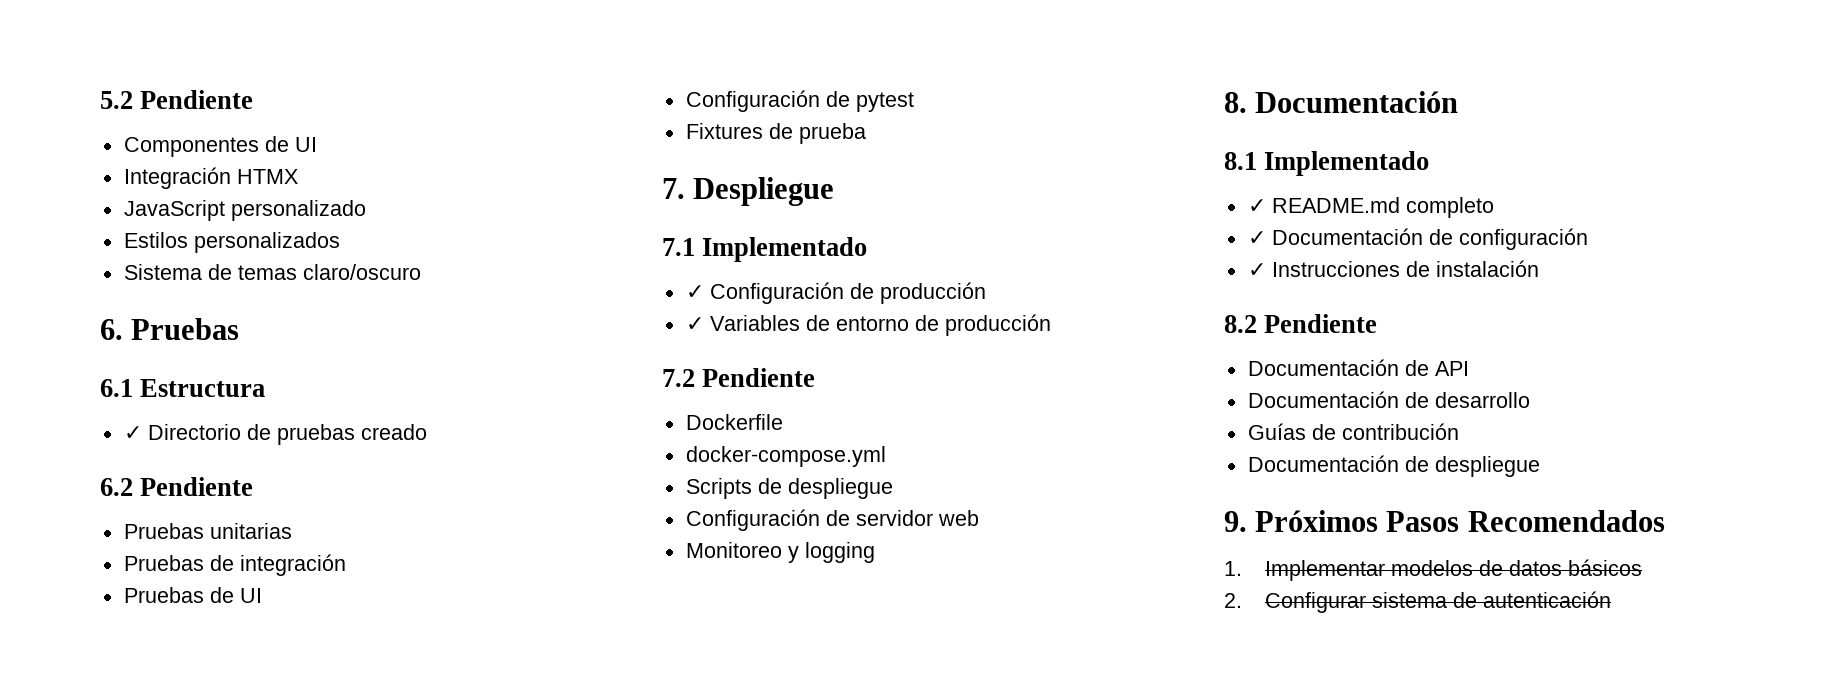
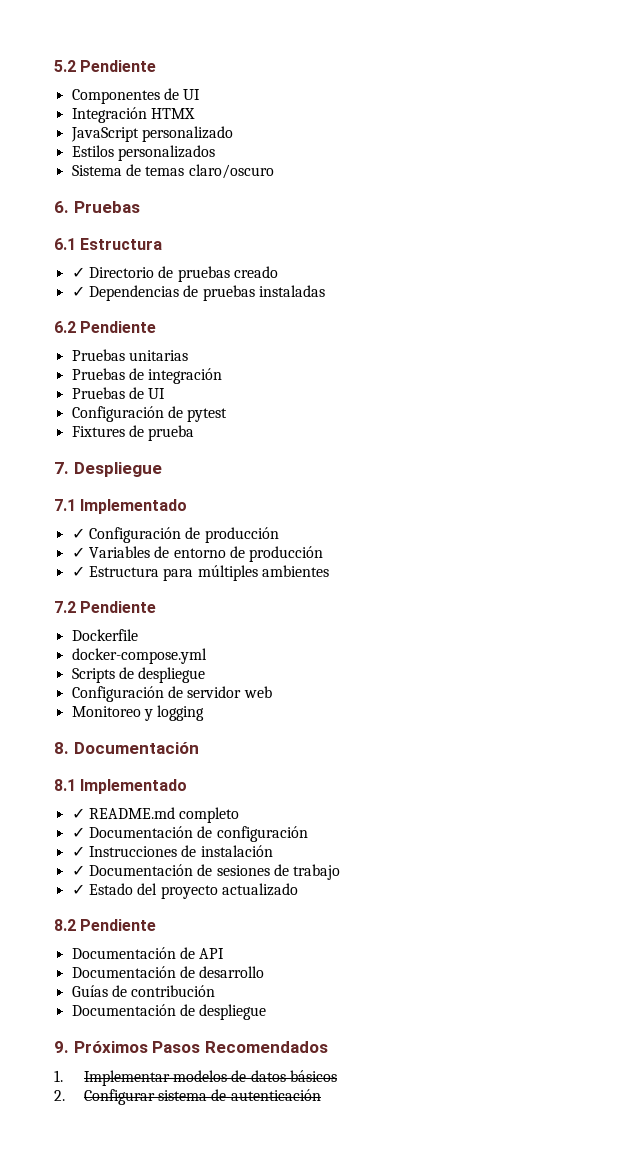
+ ✓ Dependencias de pruebas instaladas
+ ✓ Estructura para múltiples ambientes
+ ✓ Documentación de sesiones de trabajo
+ ✓ Estado del proyecto actualizado

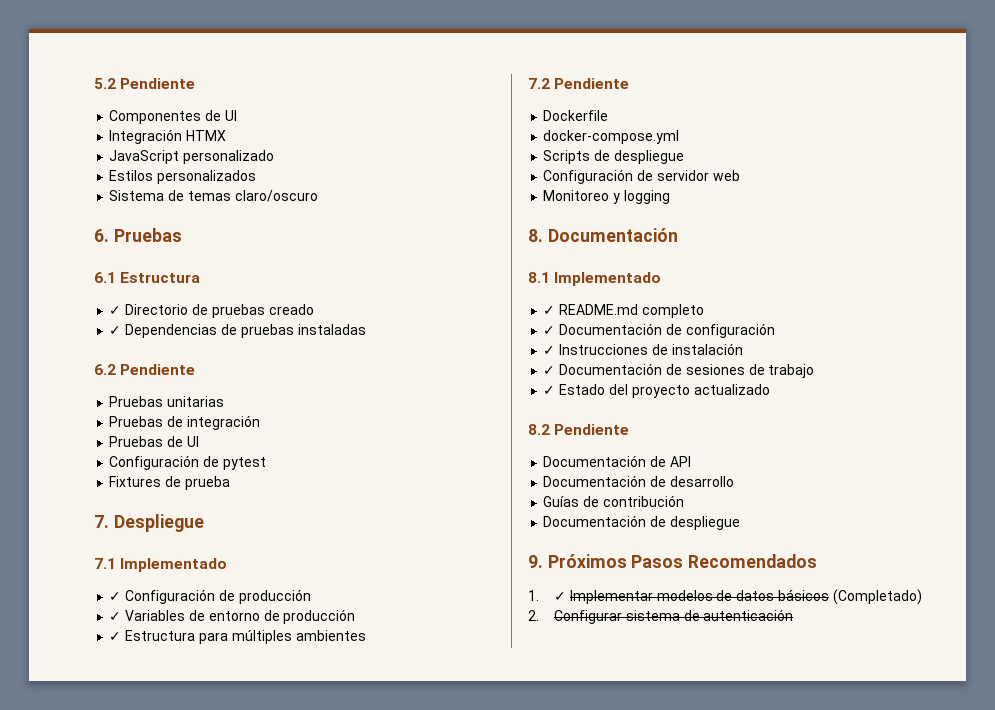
- 1. Implementar modelos de datos básicos
+ 1. ✓ Implementar modelos de datos básicos (Completado)

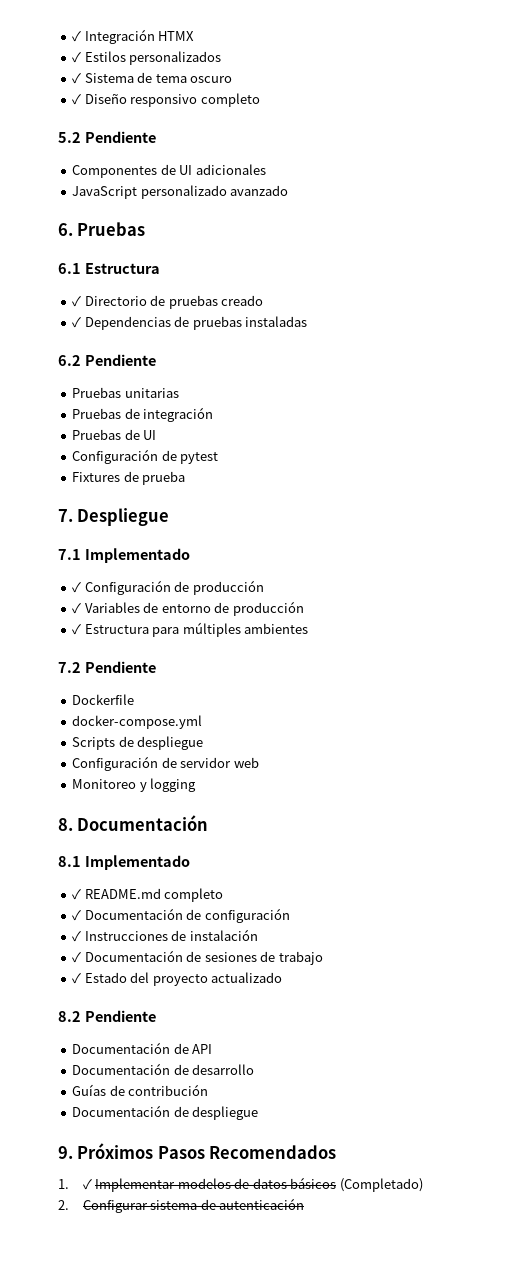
+ ✓ Integración HTMX
+ ✓ Estilos personalizados
+ ✓ Sistema de tema oscuro
+ ✓ Diseño responsivo completo
- Componentes de UI
- Integración HTMX
+ Componentes de UI adicionales
- JavaScript personalizado
- Estilos personalizados
- Sistema de temas claro/oscuro
+ JavaScript personalizado avanzado

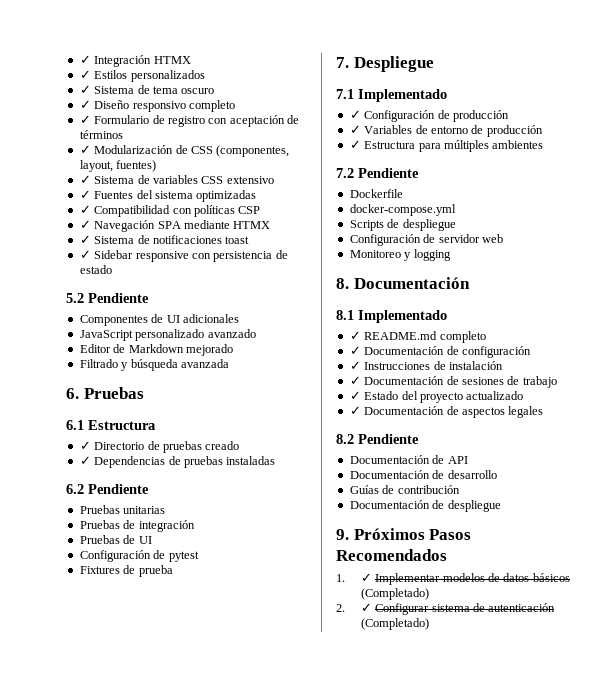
+ ✓ Formulario de registro con aceptación de términos
+ ✓ Modularización de CSS (componentes, layout, fuentes)
+ ✓ Sistema de variables CSS extensivo
+ ✓ Fuentes del sistema optimizadas
+ ✓ Compatibilidad con políticas CSP
+ ✓ Navegación SPA mediante HTMX
+ ✓ Sistema de notificaciones toast
+ ✓ Sidebar responsive con persistencia de estado
+ Editor de Markdown mejorado
+ Filtrado y búsqueda avanzada
+ ✓ Documentación de aspectos legales
- 2. Configurar sistema de autenticación
+ 2. ✓ Configurar sistema de autenticación (Completado)

